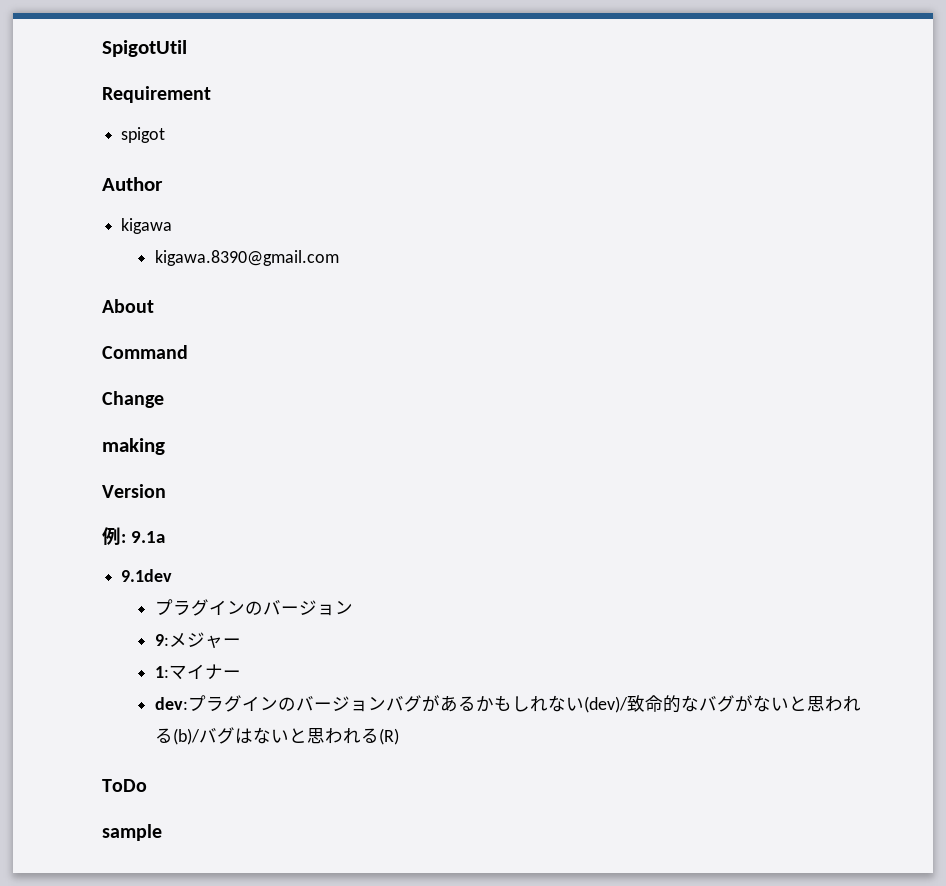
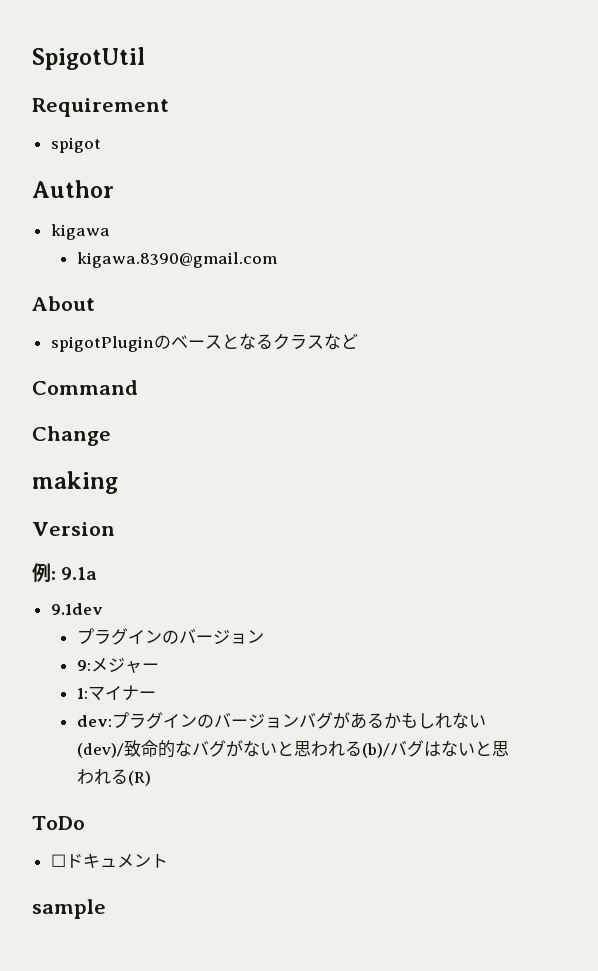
+ spigotPluginのベースとなるクラスなど
+ ☐ドキュメント

